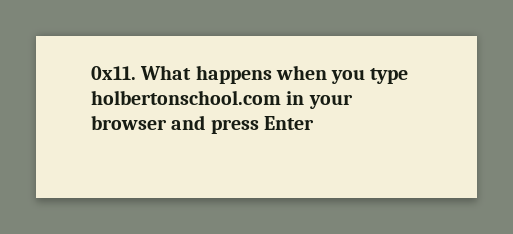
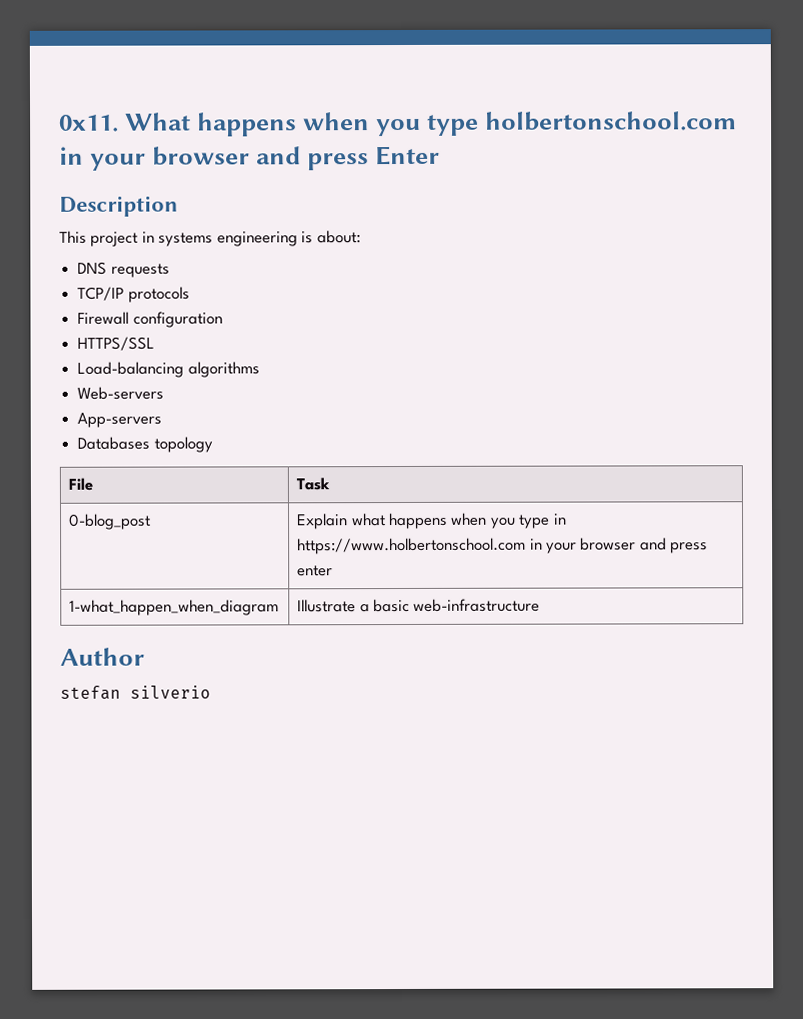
+ Description
+ This project in systems engineering is about:
+ DNS requests
+ TCP/IP protocols
+ Firewall configuration
+ HTTPS/SSL
+ Load-balancing algorithms
+ Web-servers
+ App-servers
+ Databases topology
+ File | Task
+ 0-blog_post | Explain what happens when you type in https://www.holbertonschool.com in your browser and press enter
+ 1-what_happen_when_diagram | Illustrate a basic web-infrastructure
+ Author
+ stefan silverio

